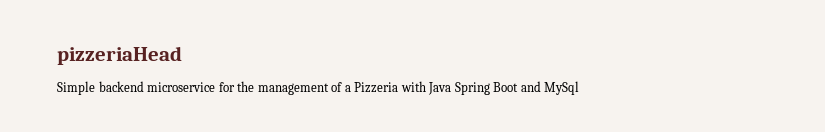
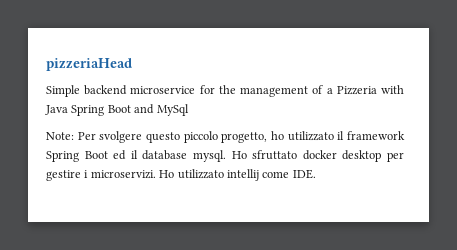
+ Note: Per svolgere questo piccolo progetto, ho utilizzato il framework Spring Boot ed il database mysql. Ho sfruttato docker desktop per gestire i microservizi. Ho utilizzato intellij come IDE.

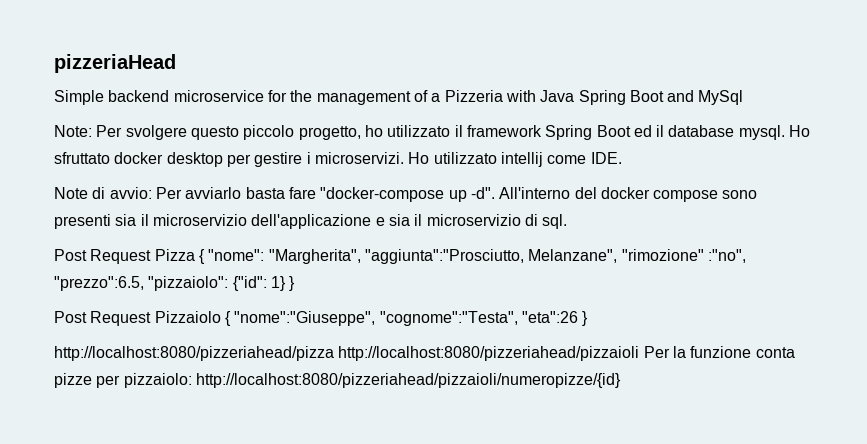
+ Note di avvio: Per avviarlo basta fare "docker-compose up -d". All'interno del docker compose sono presenti sia il microservizio dell'applicazione e sia il microservizio di sql.
+ Post Request Pizza { "nome": "Margherita", "aggiunta":"Prosciutto, Melanzane", "rimozione" :"no", "prezzo":6.5, "pizzaiolo": {"id": 1} }
+ Post Request Pizzaiolo { "nome":"Giuseppe", "cognome":"Testa", "eta":26 }
+ http://localhost:8080/pizzeriahead/pizza http://localhost:8080/pizzeriahead/pizzaioli Per la funzione conta pizze per pizzaiolo: http://localhost:8080/pizzeriahead/pizzaioli/numeropizze/{id}

